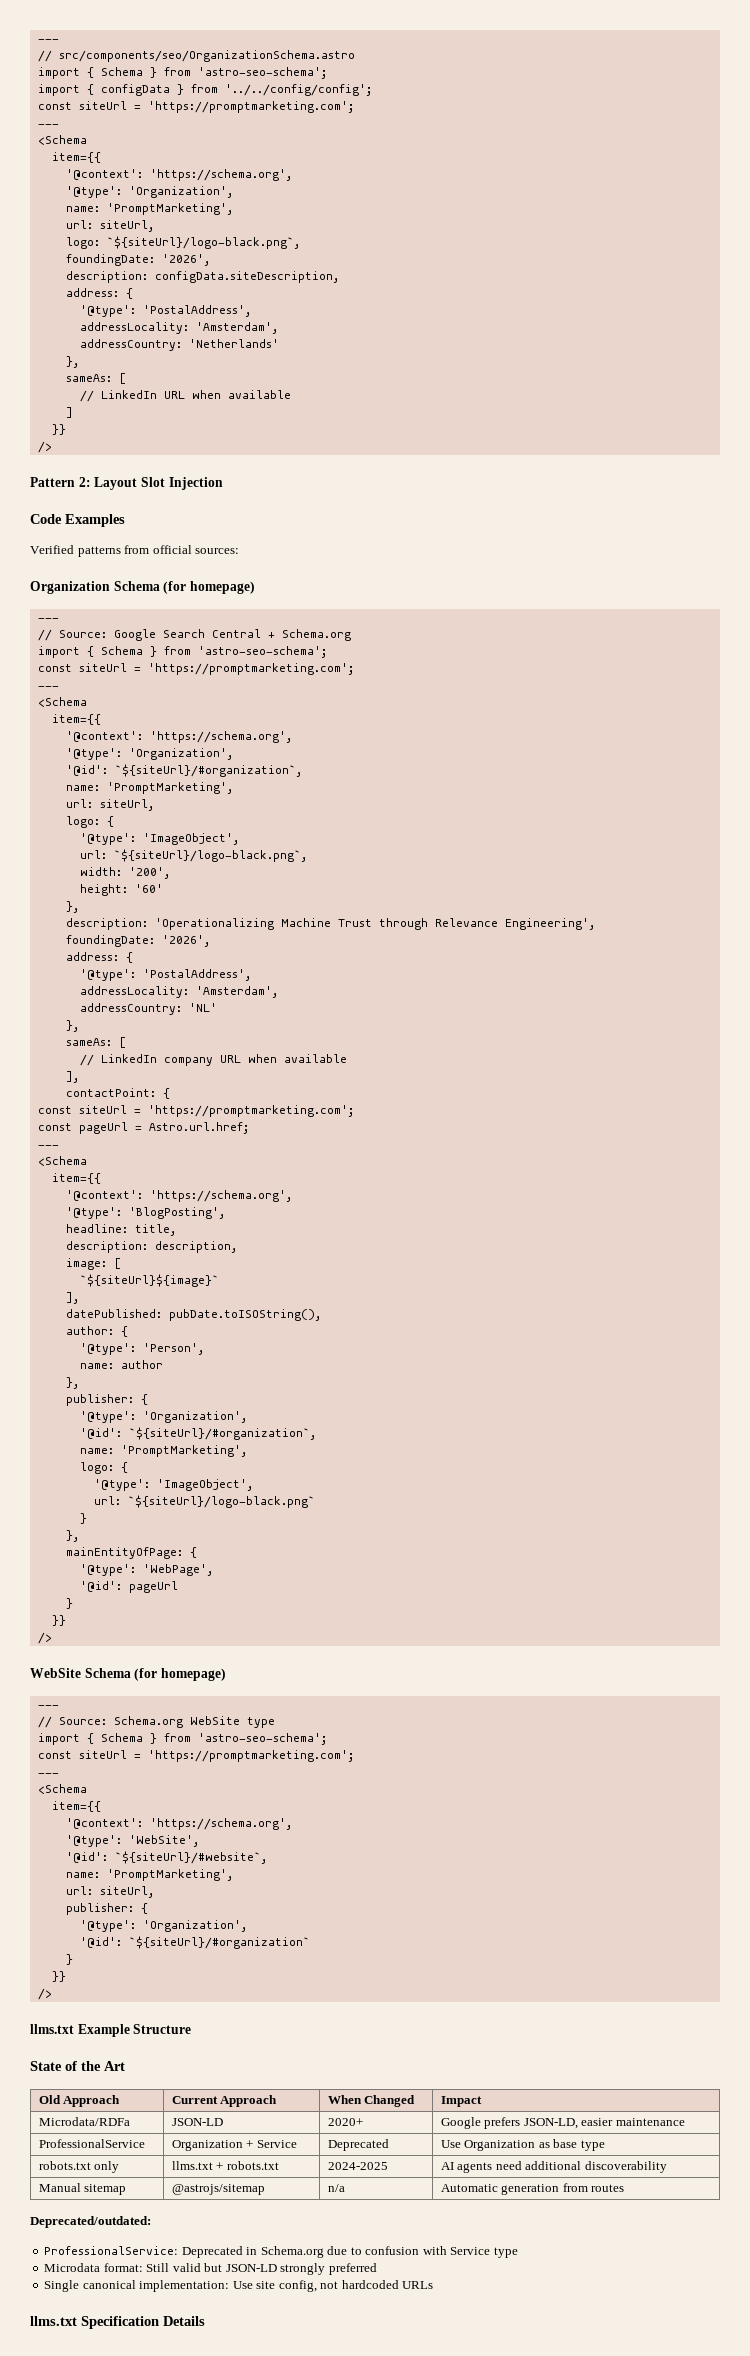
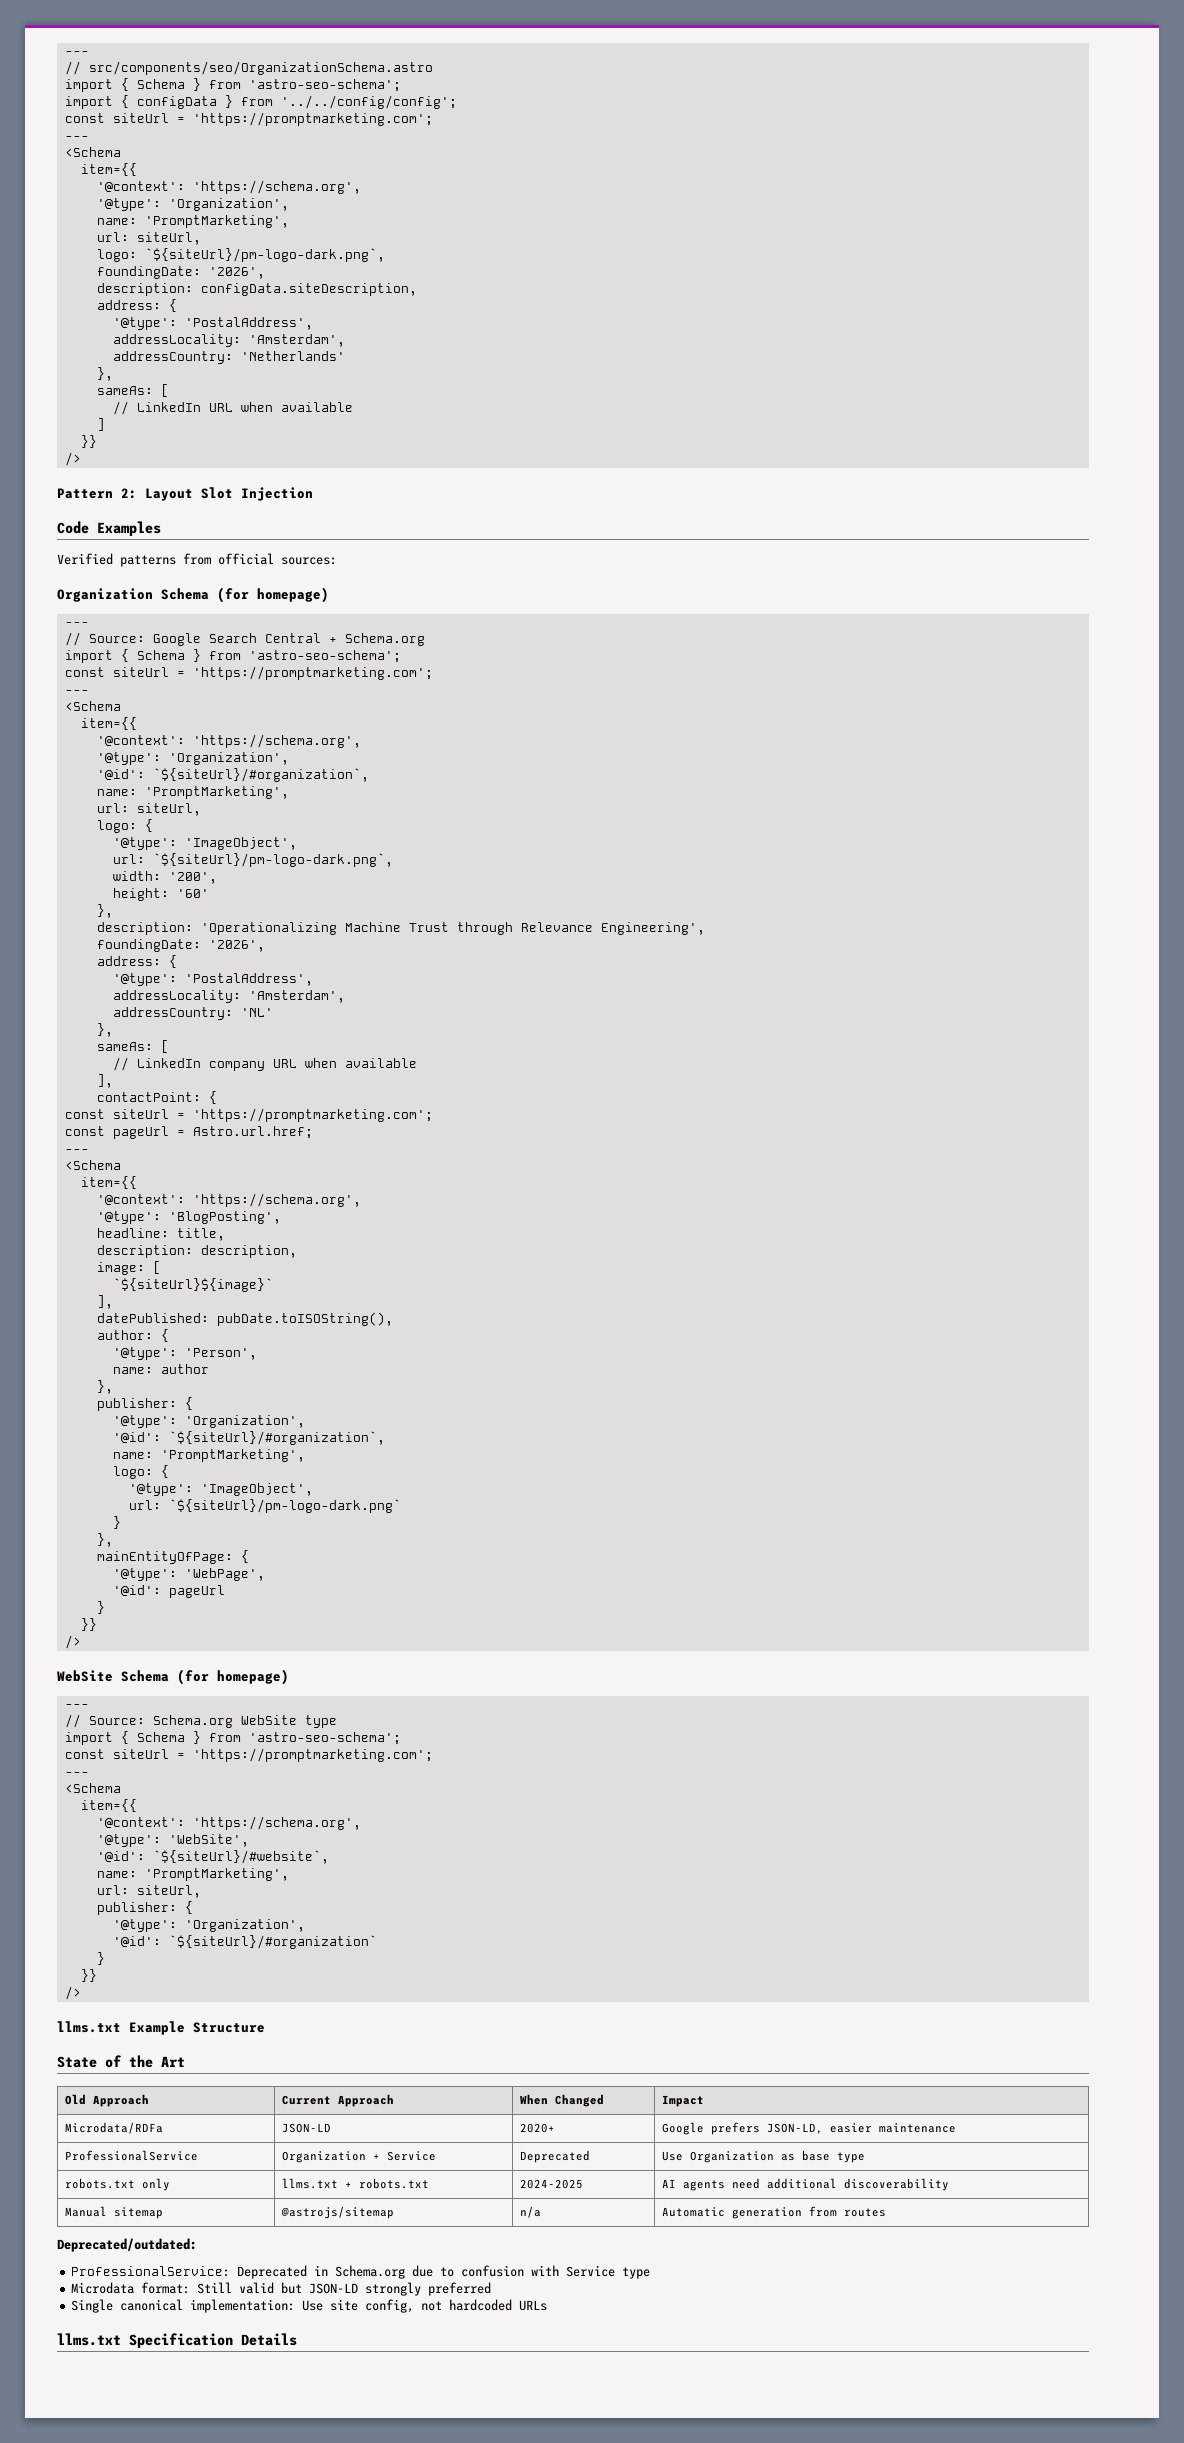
- logo: `${siteUrl}/logo-black.png`,
+ logo: `${siteUrl}/pm-logo-dark.png`,
- url: `${siteUrl}/logo-black.png`,
+ url: `${siteUrl}/pm-logo-dark.png`,
- url: `${siteUrl}/logo-black.png`
+ url: `${siteUrl}/pm-logo-dark.png`

